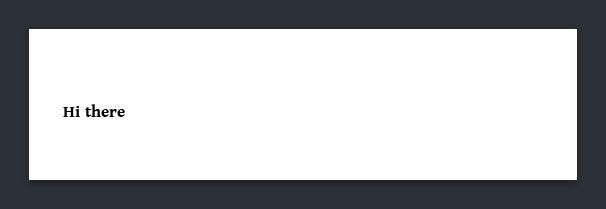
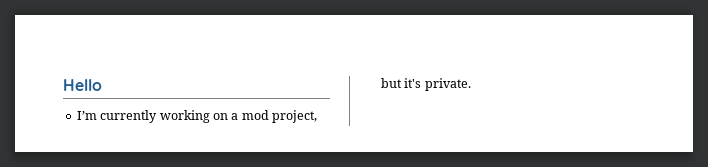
- Hi there
+ Hello
+ I’m currently working on a mod project, but it's private.

